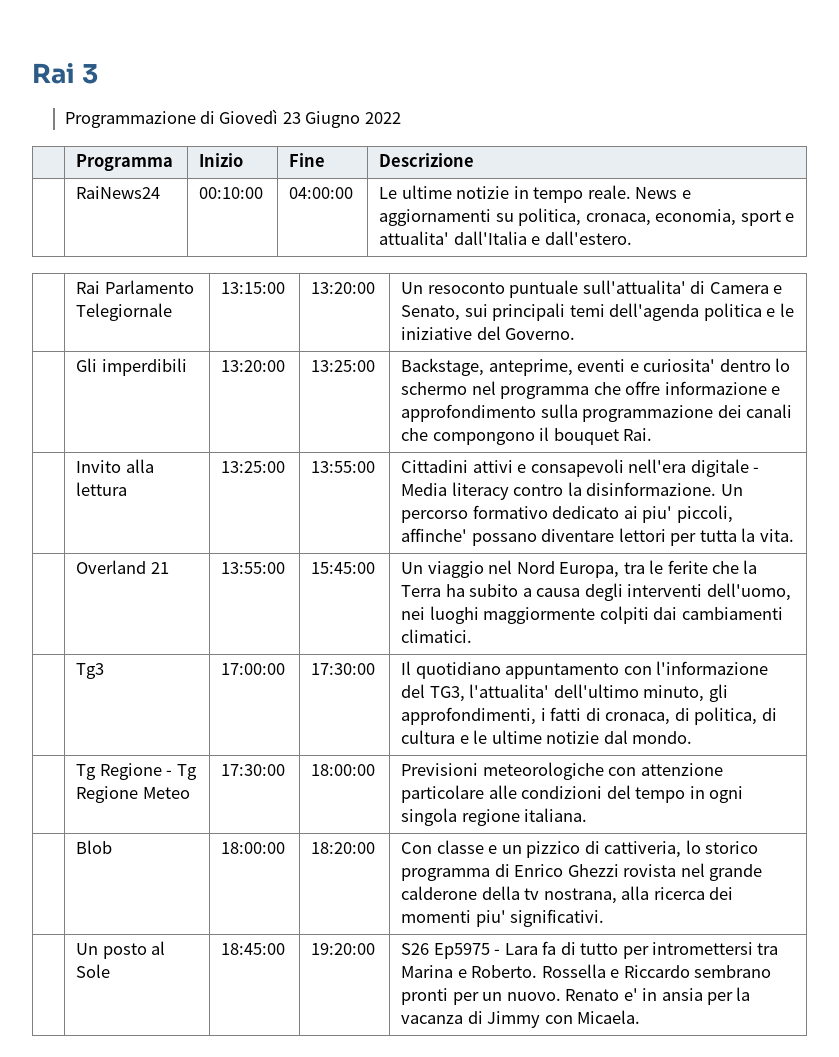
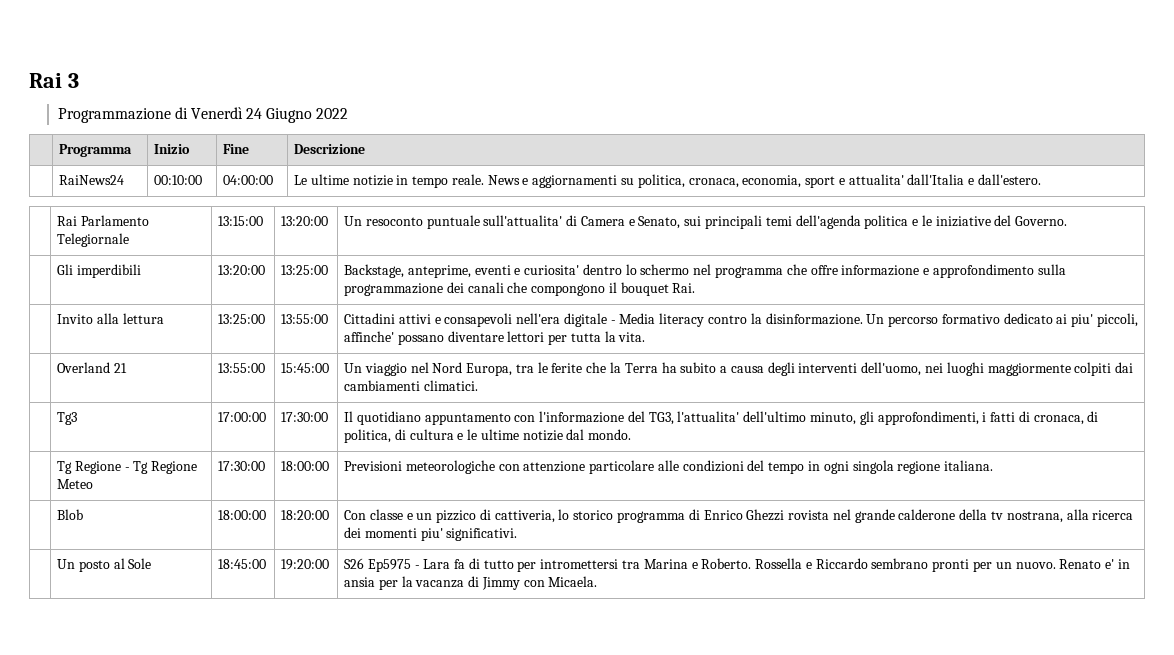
- Programmazione di Giovedì 23 Giugno 2022
+ Programmazione di Venerdì 24 Giugno 2022

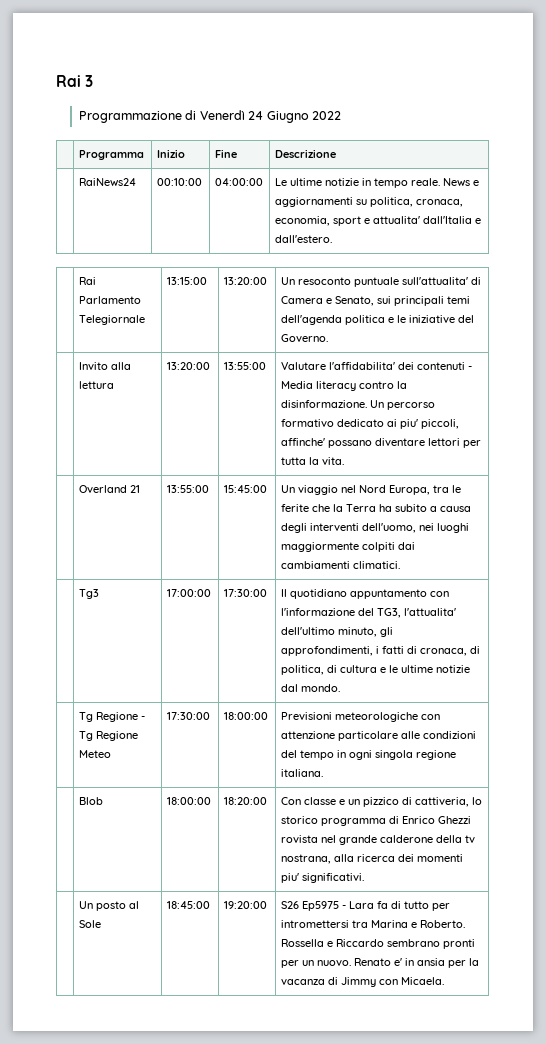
- | Gli imperdibili | 13:20:00 | 13:25:00 | Backstage, anteprime, eventi e curiosita' dentro lo schermo nel programma che offre informazione e approfondimento sulla programmazione dei canali che compongono il bouquet Rai.
- | Invito alla lettura | 13:25:00 | 13:55:00 | Cittadini attivi e consapevoli nell'era digitale - Media literacy contro la disinformazione. Un percorso formativo dedicato ai piu' piccoli, affinche' possano diventare lettori per tutta la vita.
+ | Invito alla lettura | 13:20:00 | 13:55:00 | Valutare l'affidabilita' dei contenuti - Media literacy contro la disinformazione. Un percorso formativo dedicato ai piu' piccoli, affinche' possano diventare lettori per tutta la vita.

